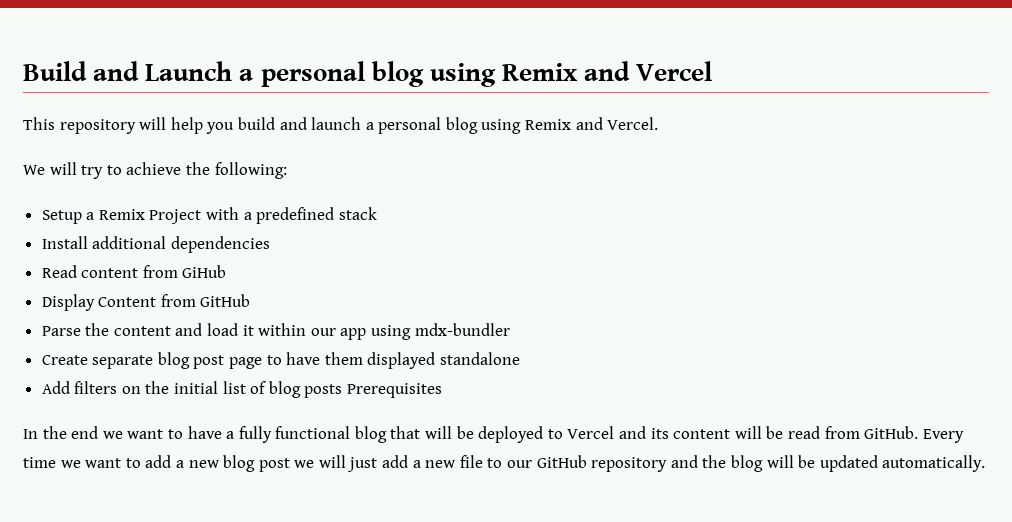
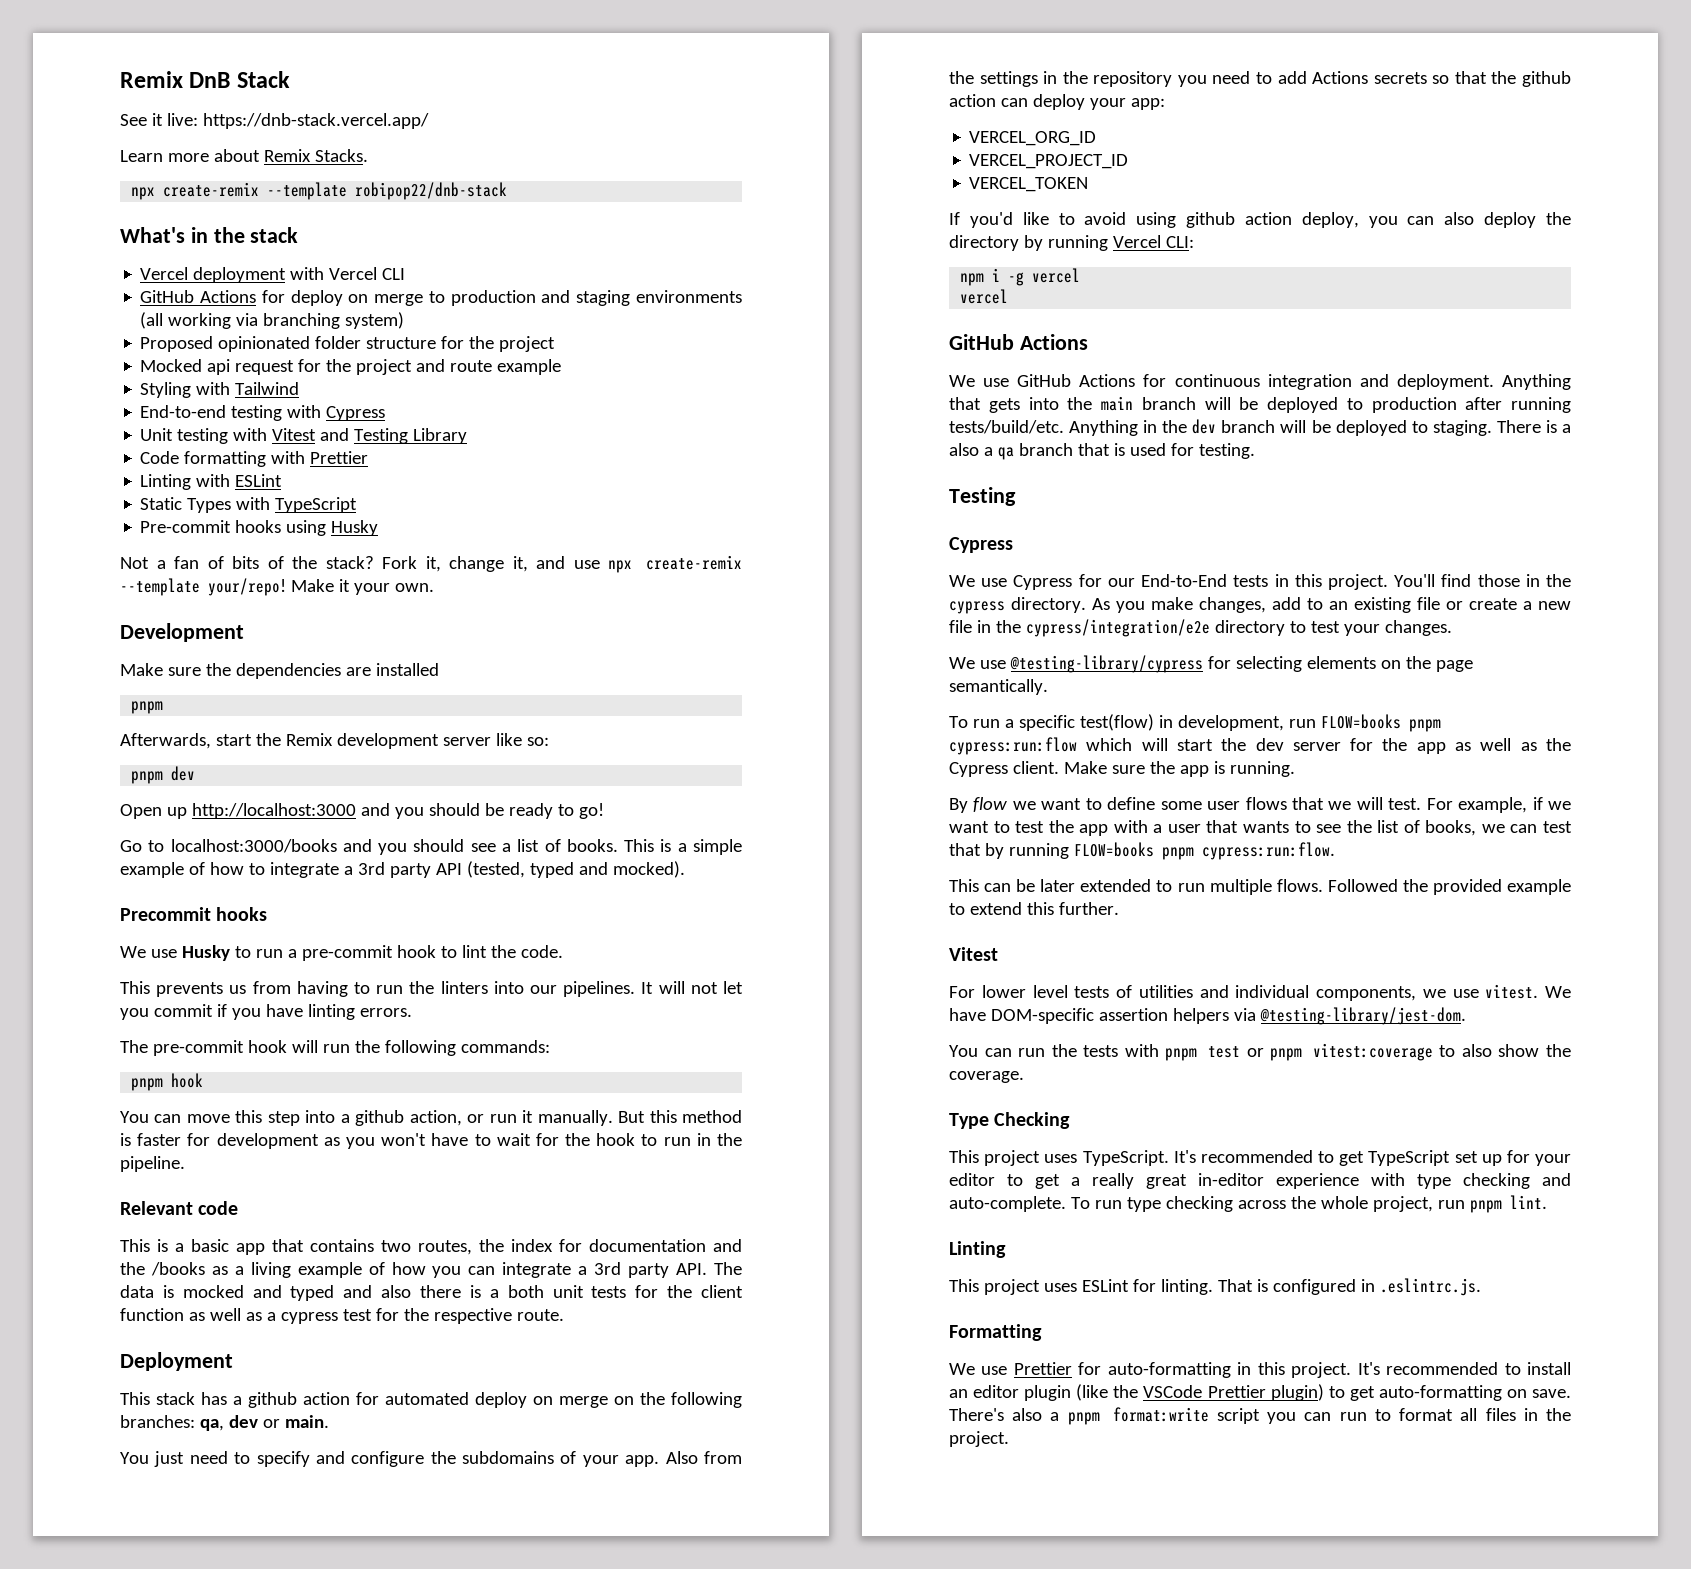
- Build and Launch a personal blog using Remix and Vercel
- This repository will help you build and launch a personal blog using Remix and Vercel.
- We will try to achieve the following:
- Setup a Remix Project with a predefined stack
- Install additional dependencies
- Read content from GiHub
- Display Content from GitHub
- Parse the content and load it within our app using mdx-bundler
- Create separate blog post page to have them displayed standalone
- Add filters on the initial list of blog posts Prerequisites
- In the end we want to have a fully functional blog that will be deployed to Vercel and its content will be read from GitHub. Every time we want to add a new blog post we will just add a new file to our GitHub repository and the blog will be updated automatically.
+ Remix DnB Stack
+ See it live: https://dnb-stack.vercel.app/
+ Learn more about Remix Stacks.
+ npx create-remix --template robipop22/dnb-stack
+ What's in the stack
+ Vercel deployment with Vercel CLI
+ GitHub Actions for deploy on merge to production and staging environments (all working via branching system)
+ Proposed opinionated folder structure for the project
+ Mocked api request for the project and route example
+ Styling with Tailwind
+ End-to-end testing with Cypress
+ Unit testing with Vitest and Testing Library
+ Code formatting with Prettier
+ Linting with ESLint
+ Static Types with TypeScript
+ Pre-commit hooks using Husky
+ Not a fan of bits of the stack? Fork it, change it, and use npx create-remix --template your/repo! Make it your own.
+ Development
+ Make sure the dependencies are installed
+ pnpm
+ Afterwards, start the Remix development server like so:
+ pnpm dev
+ Open up http://localhost:3000 and you should be ready to go!
+ Go to localhost:3000/books and you should see a list of books. This is a simple example of how to integrate a 3rd party API (tested, typed and mocked).
+ Precommit hooks
+ We use Husky to run a pre-commit hook to lint the code.
+ This prevents us from having to run the linters into our pipelines. It will not let you commit if you have linting errors.
+ The pre-commit hook will run the following commands:
+ pnpm hook
+ You can move this step into a github action, or run it manually. But this method is faster for development as you won't have to wait for the hook to run in the pipeline.
+ Relevant code
+ This is a basic app that contains two routes, the index for documentation and the /books as a living example of how you can integrate a 3rd party API. The data is mocked and typed and also there is a both unit tests for the client function as well as a cypress test for the respective route.
+ Deployment
+ This stack has a github action for automated deploy on merge on the following branches: qa, dev or main.
+ You just need to specify and configure the subdomains of your app. Also from the settings in the repository you need to add Actions secrets so that the github action can deploy your app:
+ VERCEL_ORG_ID
+ VERCEL_PROJECT_ID
+ VERCEL_TOKEN
+ If you'd like to avoid using github action deploy, you can also deploy the directory by running Vercel CLI:
+ npm i -g vercel
+ vercel
+ GitHub Actions
+ We use GitHub Actions for continuous integration and deployment. Anything that gets into the main branch will be deployed to production after running tests/build/etc. Anything in the dev branch will be deployed to staging. There is a also a qa branch that is used for testing.
+ Testing
+ Cypress
+ We use Cypress for our End-to-End tests in this project. You'll find those in the cypress directory. As you make changes, add to an existing file or create a new file in the cypress/integration/e2e directory to test your changes.
+ We use @testing-library/cypress for selecting elements on the page semantically.
+ To run a specific test(flow) in development, run FLOW=books pnpm cypress:run:flow which will start the dev server for the app as well as the Cypress client. Make sure the app is running.
+ By flow we want to define some user flows that we will test. For example, if we want to test the app with a user that wants to see the list of books, we can test that by running FLOW=books pnpm cypress:run:flow.
+ This can be later extended to run multiple flows. Followed the provided example to extend this further.
+ Vitest
+ For lower level tests of utilities and individual components, we use vitest. We have DOM-specific assertion helpers via @testing-library/jest-dom.
+ You can run the tests with pnpm test or pnpm vitest:coverage to also show the coverage.
+ Type Checking
+ This project uses TypeScript. It's recommended to get TypeScript set up for your editor to get a really great in-editor experience with type checking and auto-complete. To run type checking across the whole project, run pnpm lint.
+ Linting
+ This project uses ESLint for linting. That is configured in .eslintrc.js.
+ Formatting
+ We use Prettier for auto-formatting in this project. It's recommended to install an editor plugin (like the VSCode Prettier plugin) to get auto-formatting on save. There's also a pnpm format:write script you can run to format all files in the project.

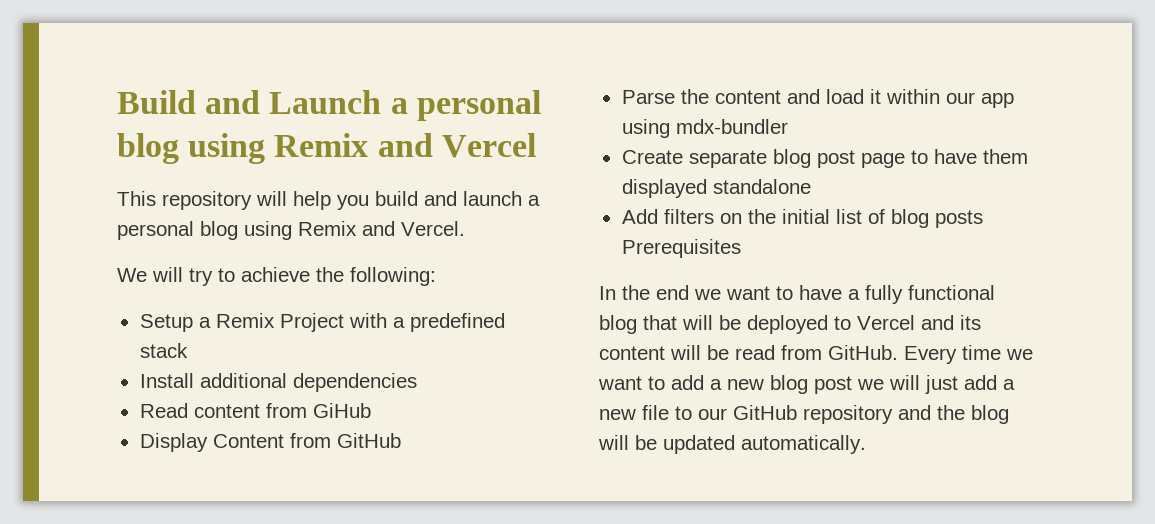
- Remix DnB Stack
- See it live: https://dnb-stack.vercel.app/
- Learn more about Remix Stacks.
- npx create-remix --template robipop22/dnb-stack
- What's in the stack
- Vercel deployment with Vercel CLI
- GitHub Actions for deploy on merge to production and staging environments (all working via branching system)
- Proposed opinionated folder structure for the project
- Mocked api request for the project and route example
- Styling with Tailwind
- End-to-end testing with Cypress
- Unit testing with Vitest and Testing Library
- Code formatting with Prettier
- Linting with ESLint
- Static Types with TypeScript
- Pre-commit hooks using Husky
- Not a fan of bits of the stack? Fork it, change it, and use npx create-remix --template your/repo! Make it your own.
- Development
- Make sure the dependencies are installed
- pnpm
- Afterwards, start the Remix development server like so:
- pnpm dev
- Open up http://localhost:3000 and you should be ready to go!
- Go to localhost:3000/books and you should see a list of books. This is a simple example of how to integrate a 3rd party API (tested, typed and mocked).
- Precommit hooks
- We use Husky to run a pre-commit hook to lint the code.
- This prevents us from having to run the linters into our pipelines. It will not let you commit if you have linting errors.
- The pre-commit hook will run the following commands:
- pnpm hook
- You can move this step into a github action, or run it manually. But this method is faster for development as you won't have to wait for the hook to run in the pipeline.
- Relevant code
- This is a basic app that contains two routes, the index for documentation and the /books as a living example of how you can integrate a 3rd party API. The data is mocked and typed and also there is a both unit tests for the client function as well as a cypress test for the respective route.
- Deployment
- This stack has a github action for automated deploy on merge on the following branches: qa, dev or main.
- You just need to specify and configure the subdomains of your app. Also from the settings in the repository you need to add Actions secrets so that the github action can deploy your app:
- VERCEL_ORG_ID
- VERCEL_PROJECT_ID
- VERCEL_TOKEN
- If you'd like to avoid using github action deploy, you can also deploy the directory by running Vercel CLI:
- npm i -g vercel
- vercel
- GitHub Actions
- We use GitHub Actions for continuous integration and deployment. Anything that gets into the main branch will be deployed to production after running tests/build/etc. Anything in the dev branch will be deployed to staging. There is a also a qa branch that is used for testing.
- Testing
- Cypress
- We use Cypress for our End-to-End tests in this project. You'll find those in the cypress directory. As you make changes, add to an existing file or create a new file in the cypress/integration/e2e directory to test your changes.
- We use @testing-library/cypress for selecting elements on the page semantically.
- To run a specific test(flow) in development, run FLOW=books pnpm cypress:run:flow which will start the dev server for the app as well as the Cypress client. Make sure the app is running.
- By flow we want to define some user flows that we will test. For example, if we want to test the app with a user that wants to see the list of books, we can test that by running FLOW=books pnpm cypress:run:flow.
- This can be later extended to run multiple flows. Followed the provided example to extend this further.
- Vitest
- For lower level tests of utilities and individual components, we use vitest. We have DOM-specific assertion helpers via @testing-library/jest-dom.
- You can run the tests with pnpm test or pnpm vitest:coverage to also show the coverage.
- Type Checking
- This project uses TypeScript. It's recommended to get TypeScript set up for your editor to get a really great in-editor experience with type checking and auto-complete. To run type checking across the whole project, run pnpm lint.
- Linting
- This project uses ESLint for linting. That is configured in .eslintrc.js.
- Formatting
- We use Prettier for auto-formatting in this project. It's recommended to install an editor plugin (like the VSCode Prettier plugin) to get auto-formatting on save. There's also a pnpm format:write script you can run to format all files in the project.
+ Build and Launch a personal blog using Remix and Vercel
+ This repository will help you build and launch a personal blog using Remix and Vercel.
+ We will try to achieve the following:
+ Setup a Remix Project with a predefined stack
+ Install additional dependencies
+ Read content from GiHub
+ Display Content from GitHub
+ Parse the content and load it within our app using mdx-bundler
+ Create separate blog post page to have them displayed standalone
+ Add filters on the initial list of blog posts Prerequisites
+ In the end we want to have a fully functional blog that will be deployed to Vercel and its content will be read from GitHub. Every time we want to add a new blog post we will just add a new file to our GitHub repository and the blog will be updated automatically.

